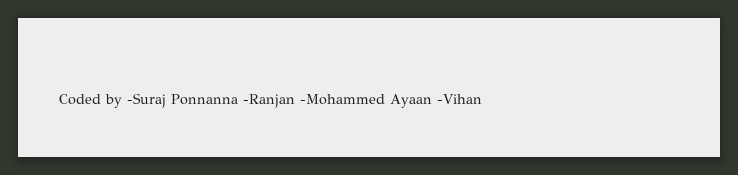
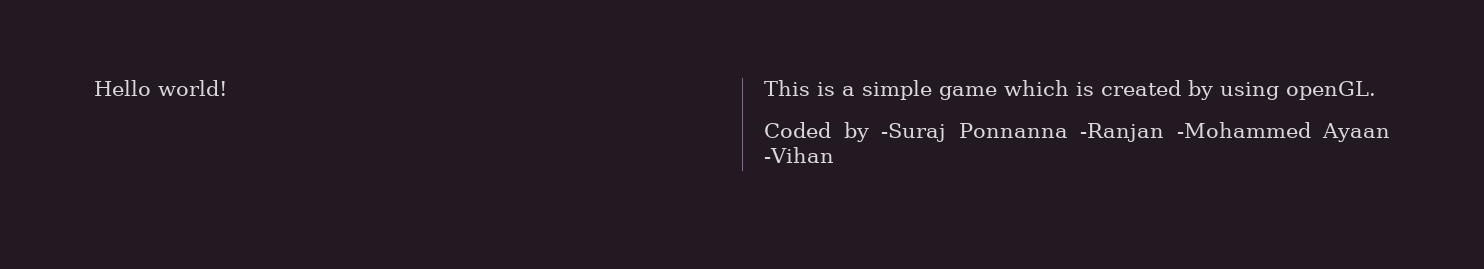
+ Hello world!
+ This is a simple game which is created by using openGL.

